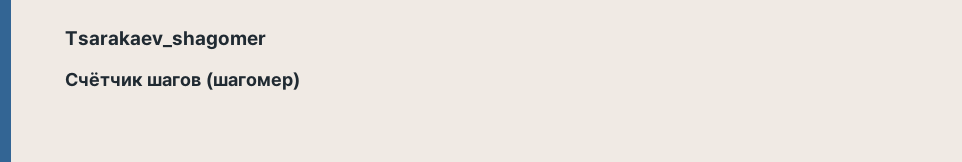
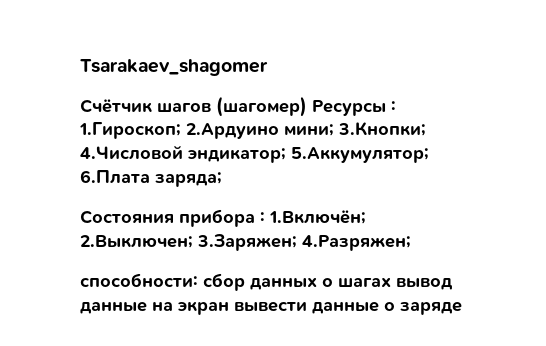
- Счётчик шагов (шагомер)
+ Счётчик шагов (шагомер) Ресурсы : 1.Гироскоп; 2.Ардуино мини; 3.Кнопки; 4.Числовой эндикатор; 5.Аккумулятор; 6.Плата заряда;
+ Состояния прибора : 1.Включён; 2.Выключен; 3.Заряжен; 4.Разряжен;
+ способности: сбор данных о шагах вывод данные на экран вывести данные о заряде

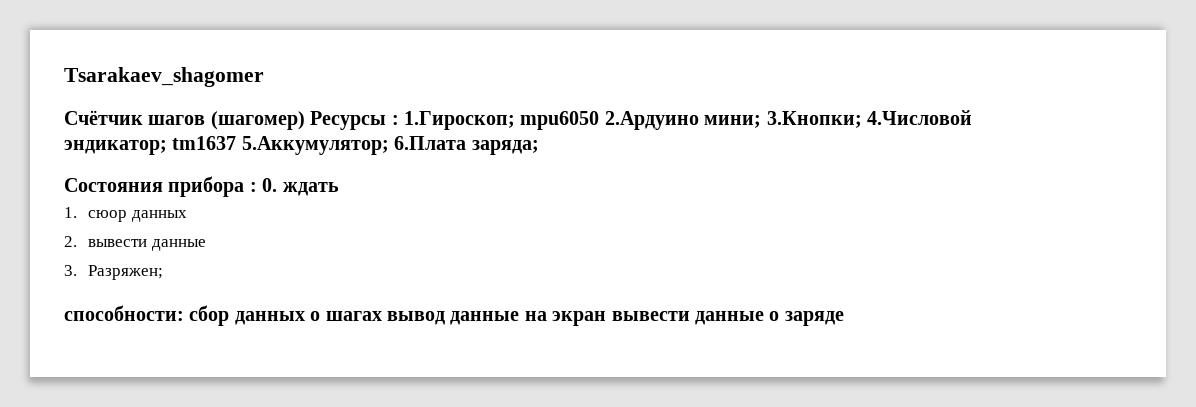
- Счётчик шагов (шагомер) Ресурсы : 1.Гироскоп; 2.Ардуино мини; 3.Кнопки; 4.Числовой эндикатор; 5.Аккумулятор; 6.Плата заряда;
+ Счётчик шагов (шагомер) Ресурсы : 1.Гироскоп; mpu6050 2.Ардуино мини; 3.Кнопки; 4.Числовой эндикатор; tm1637 5.Аккумулятор; 6.Плата заряда;
- Состояния прибора : 1.Включён; 2.Выключен; 3.Заряжен; 4.Разряжен;
+ Состояния прибора : 0. ждать
+ 1. сюор данных
+ 2. вывести данные
+ 3. Разряжен;

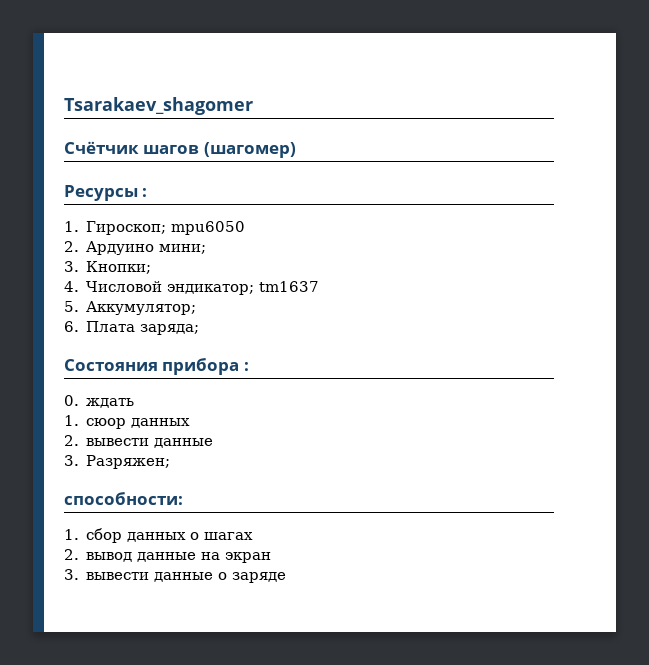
- Счётчик шагов (шагомер) Ресурсы : 1.Гироскоп; mpu6050 2.Ардуино мини; 3.Кнопки; 4.Числовой эндикатор; tm1637 5.Аккумулятор; 6.Плата заряда;
+ Счётчик шагов (шагомер)
+ Ресурсы :
+ 1. Гироскоп; mpu6050
+ 2. Ардуино мини;
+ 3. Кнопки;
+ 4. Числовой эндикатор; tm1637
+ 5. Аккумулятор;
+ 6. Плата заряда;
- Состояния прибора : 0. ждать
+ Состояния прибора :
+ 0. ждать
- способности: сбор данных о шагах вывод данные на экран вывести данные о заряде
+ способности:
+ 1. сбор данных о шагах
+ 2. вывод данные на экран
+ 3. вывести данные о заряде

